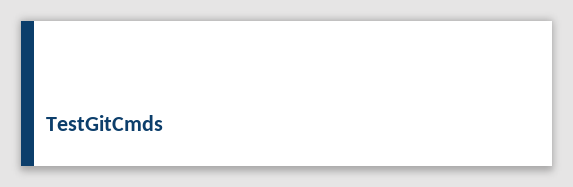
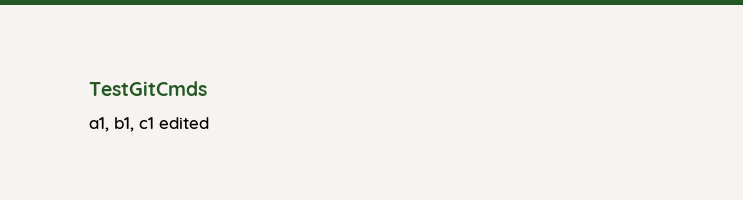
+ a1, b1, c1 edited

